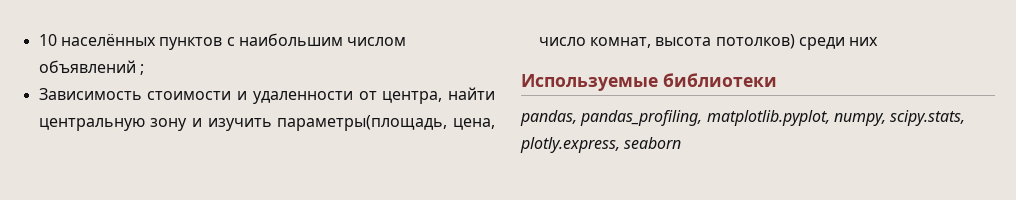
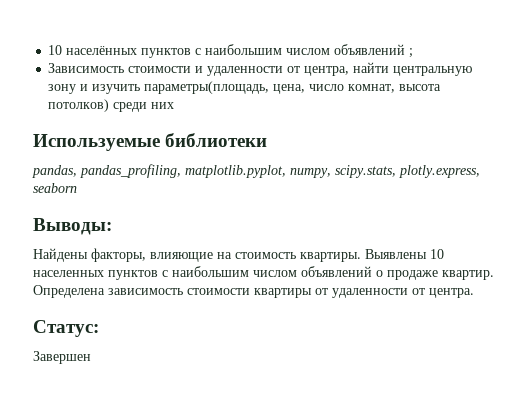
+ Выводы:
+ Найдены факторы, влияющие на стоимость квартиры. Выявлены 10 населенных пунктов с наибольшим числом объявлений о продаже квартир. Определена зависимость стоимости квартиры от удаленности от центра.
+ Статус:
+ Завершен

